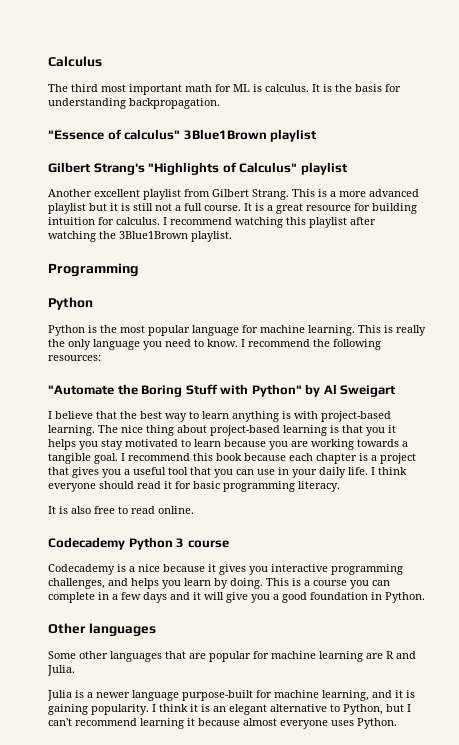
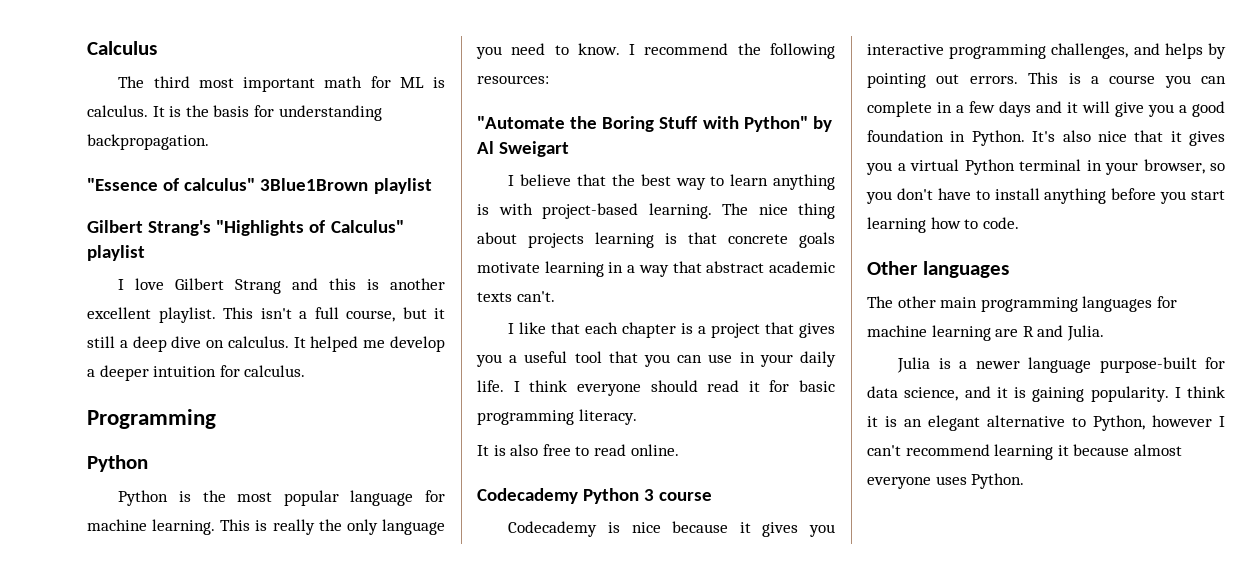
- Another excellent playlist from Gilbert Strang. This is a more advanced playlist but it is still not a full course. It is a great resource for building intuition for calculus. I recommend watching this playlist after watching the 3Blue1Brown playlist.
+ I love Gilbert Strang and this is another excellent playlist. This isn't a full course, but it still a deep dive on calculus. It helped me develop a deeper intuition for calculus.
- The nice thing about project-based learning is that you it helps you stay motivated to learn because you are working towards a tangible goal. I recommend this book because each chapter is a project that gives you a useful tool that you can use in your daily life.
+ The nice thing about projects learning is that concrete goals motivate learning in a way that abstract academic texts can't.
+ I like that each chapter is a project that gives you a useful tool that you can use in your daily life.
- Codecademy is a nice because it gives you interactive programming challenges, and helps you learn by doing.
+ Codecademy is nice because it gives you interactive programming challenges, and helps by pointing out errors.
- This is a course you can complete in a few days and it will give you a good foundation in Python.
+ This is a course you can complete in a few days and it will give you a good foundation in Python. It's also nice that it gives you a virtual Python terminal in your browser, so you don't have to install anything before you start learning how to code.
  Other languages
- Some other languages that are popular for machine learning are R and Julia.
+ The other main programming languages for machine learning are R and Julia.
- Julia is a newer language purpose-built for machine learning, and it is gaining popularity.
+ Julia is a newer language purpose-built for data science, and it is gaining popularity.
- I think it is an elegant alternative to Python, but I can't recommend learning it because almost everyone uses Python.
+ I think it is an elegant alternative to Python, however I can't recommend learning it because almost everyone uses Python.

